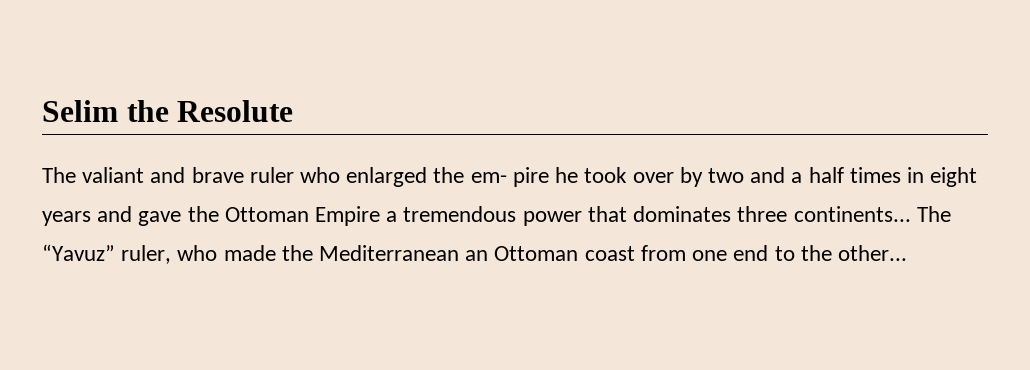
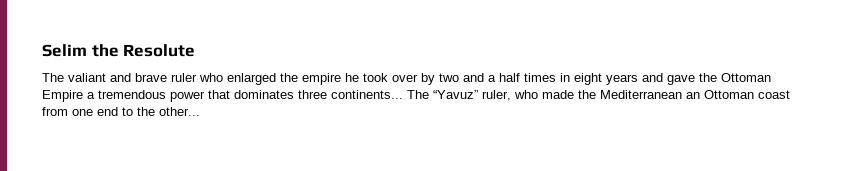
- The valiant and brave ruler who enlarged the em- pire he took over by two and a half times in eight years and gave the Ottoman Empire a tremendous power that dominates three continents...
+ The valiant and brave ruler who enlarged the empire he took over by two and a half times in eight years and gave the Ottoman Empire a tremendous power that dominates three continents...

